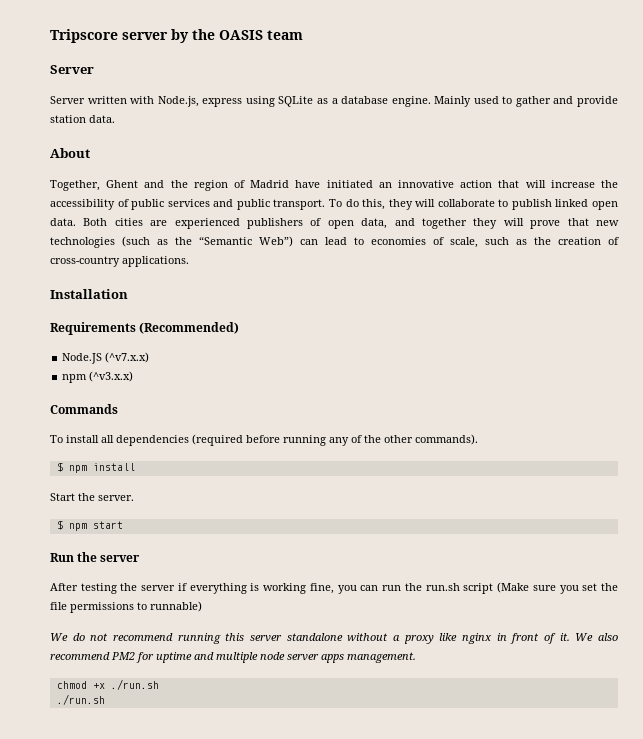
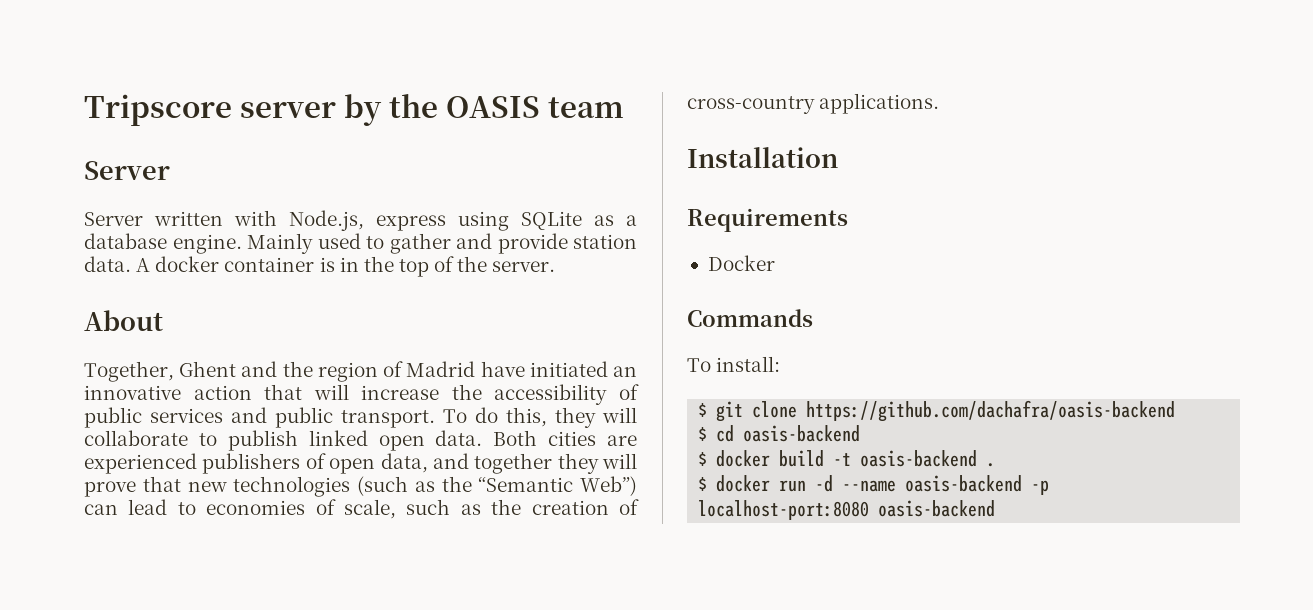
+ A docker container is in the top of the server.
- Requirements (Recommended)
- Node.JS (^v7.x.x)
- npm (^v3.x.x)
+ Requirements
+ Docker
  Commands
- To install all dependencies (required before running any of the other commands).
- $ npm install
- Start the server.
- $ npm start
- Run the server
- After testing the server if everything is working fine, you can run the run.sh script (Make sure you set the file permissions to runnable)
- We do not recommend running this server standalone without a proxy like nginx in front of it. We also recommend PM2 for uptime and multiple node server apps management.
- chmod +x ./run.sh
- ./run.sh
+ To install:
+ $ git clone https://github.com/dachafra/oasis-backend
+ $ cd oasis-backend
+ $ docker build -t oasis-backend .
+ $ docker run -d --name oasis-backend -p localhost-port:8080 oasis-backend

